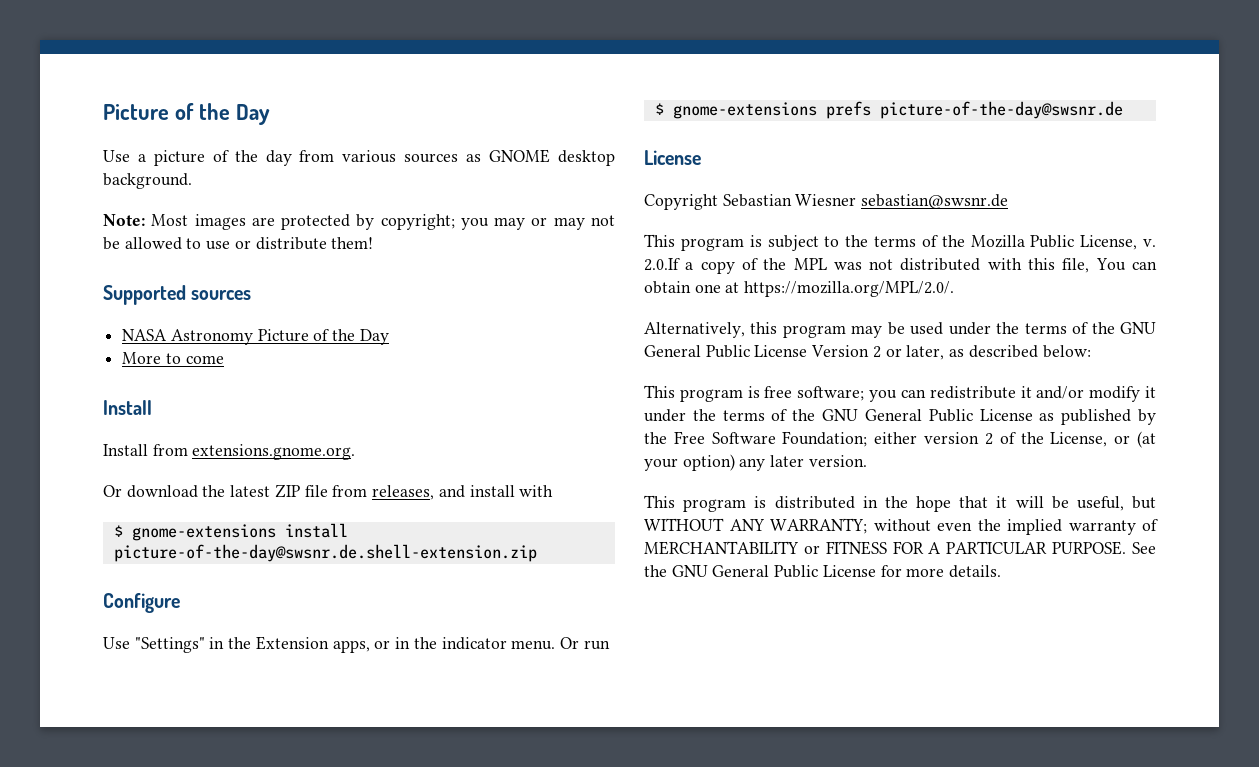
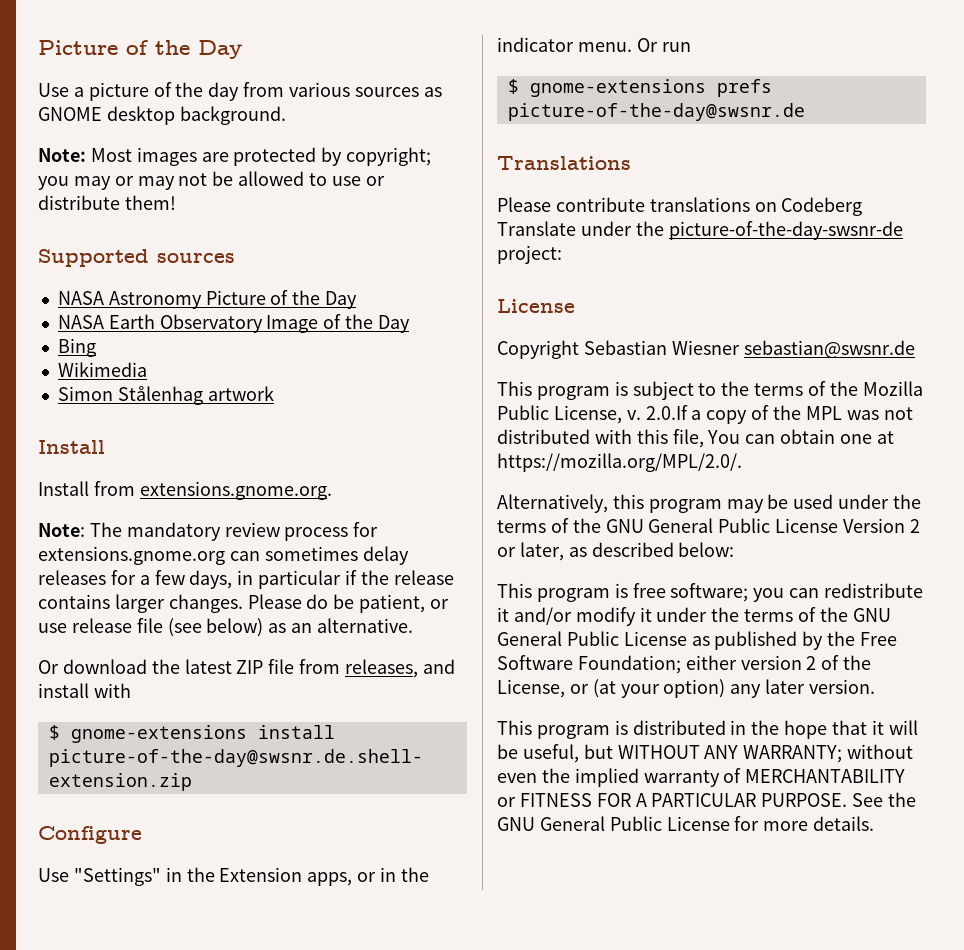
- More to come
+ NASA Earth Observatory Image of the Day
+ Bing
+ Wikimedia
+ Simon Stålenhag artwork
  Install
  Install from extensions.gnome.org.
+ Note: The mandatory review process for extensions.gnome.org can sometimes delay releases for a few days, in particular if the release contains larger changes. Please do be patient, or use release file (see below) as an alternative.
+ Translations
+ Please contribute translations on Codeberg Translate under the picture-of-the-day-swsnr-de project:

